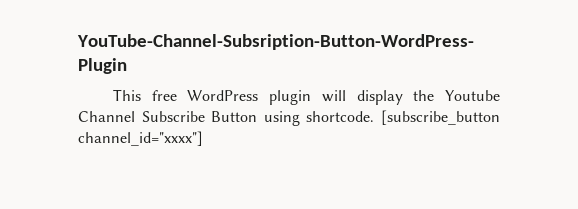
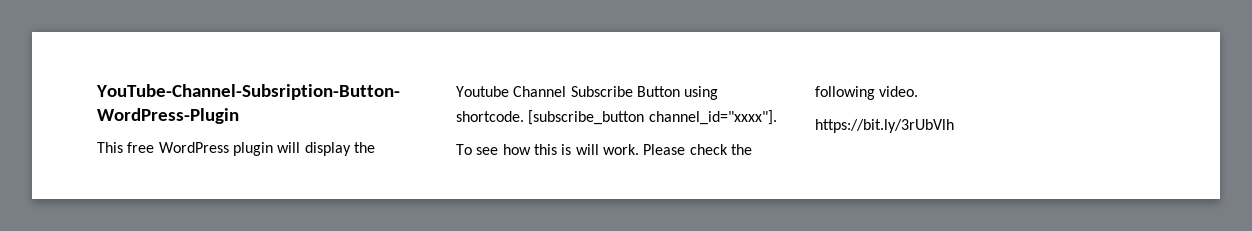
- [subscribe_button channel_id="xxxx"]
+ [subscribe_button channel_id="xxxx"].
+ To see how this is will work. Please check the following video.
+ https://bit.ly/3rUbVlh

